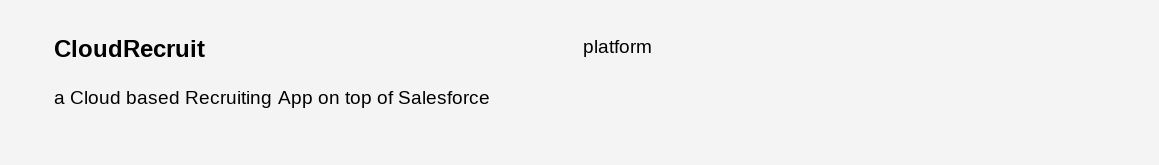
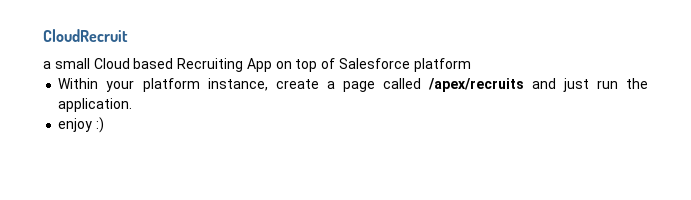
- a Cloud based Recruiting App on top of Salesforce platform
+ a small Cloud based Recruiting App on top of Salesforce platform
+ Within your platform instance, create a page called /apex/recruits and just run the application.
+ enjoy :)

